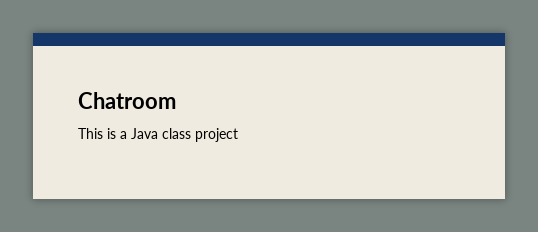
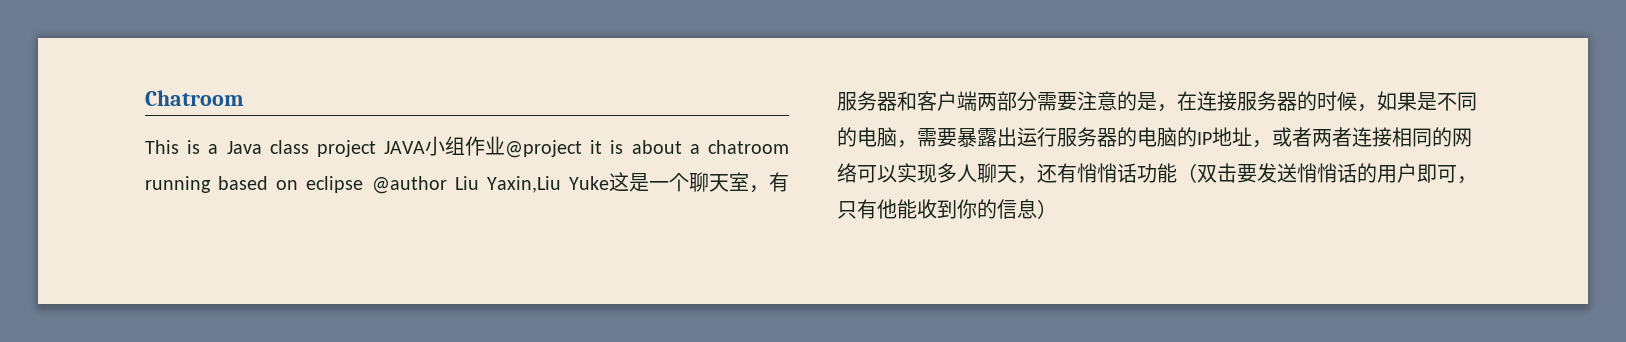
- This is a Java class project
+ This is a Java class project JAVA小组作业@project it is about a chatroom running based on eclipse @author Liu Yaxin,Liu Yuke这是一个聊天室，有服务器和客户端两部分需要注意的是，在连接服务器的时候，如果是不同的电脑，需要暴露出运行服务器的电脑的IP地址，或者两者连接相同的网络可以实现多人聊天，还有悄悄话功能（双击要发送悄悄话的用户即可，只有他能收到你的信息）

